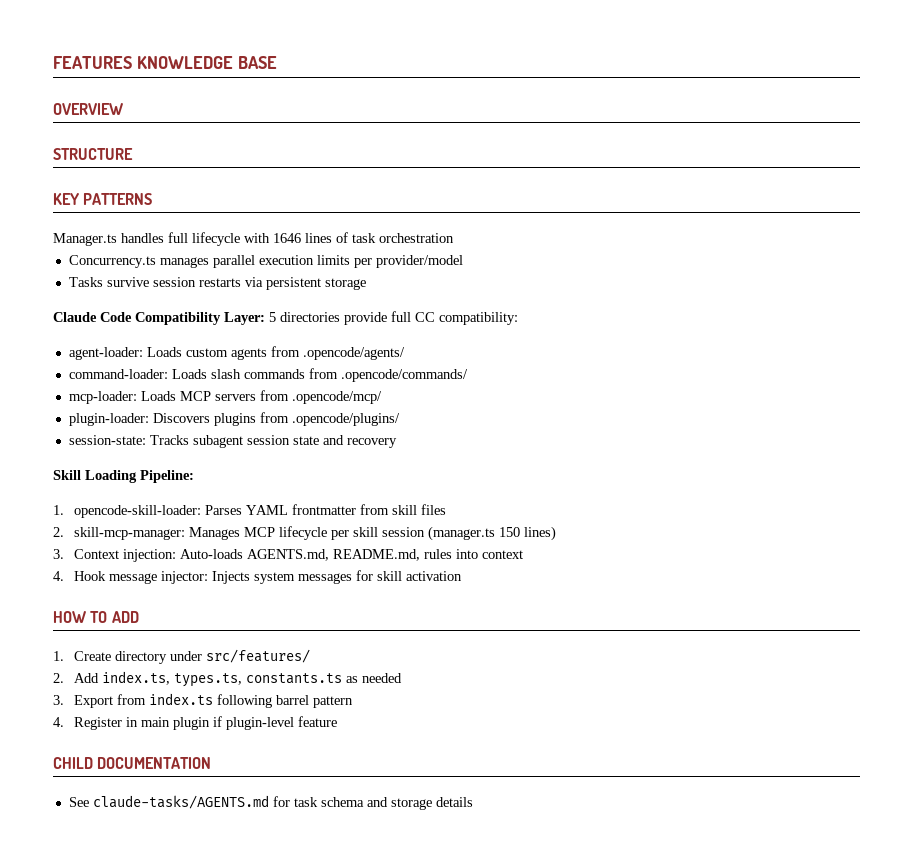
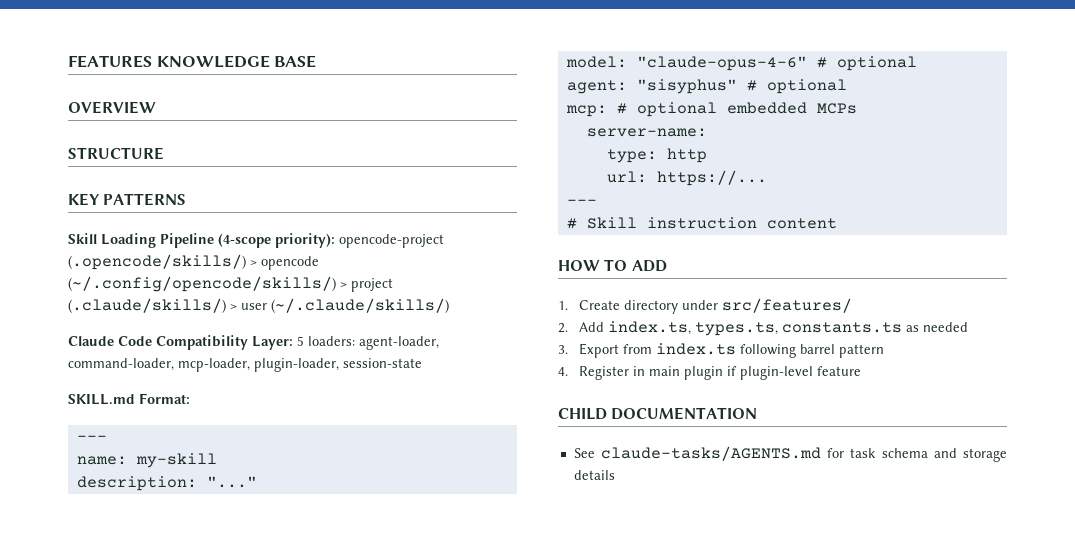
- Manager.ts handles full lifecycle with 1646 lines of task orchestration
- Concurrency.ts manages parallel execution limits per provider/model
- Tasks survive session restarts via persistent storage
+ Skill Loading Pipeline (4-scope priority): opencode-project (.opencode/skills/) > opencode (~/.config/opencode/skills/) > project (.claude/skills/) > user (~/.claude/skills/)
- Claude Code Compatibility Layer: 5 directories provide full CC compatibility:
- agent-loader: Loads custom agents from .opencode/agents/
- command-loader: Loads slash commands from .opencode/commands/
- mcp-loader: Loads MCP servers from .opencode/mcp/
- plugin-loader: Discovers plugins from .opencode/plugins/
- session-state: Tracks subagent session state and recovery
- Skill Loading Pipeline:
- 1. opencode-skill-loader: Parses YAML frontmatter from skill files
- 2. skill-mcp-manager: Manages MCP lifecycle per skill session (manager.ts 150 lines)
- 3. Context injection: Auto-loads AGENTS.md, README.md, rules into context
- 4. Hook message injector: Injects system messages for skill activation
+ Claude Code Compatibility Layer: 5 loaders: agent-loader, command-loader, mcp-loader, plugin-loader, session-state
+ SKILL.md Format:
+ ---
+ name: my-skill
+ description: "..."
+ model: "claude-opus-4-6" # optional
+ agent: "sisyphus" # optional
+ mcp: # optional embedded MCPs
+ server-name:
+ type: http
+ url: https://...
+ ---
+ # Skill instruction content

